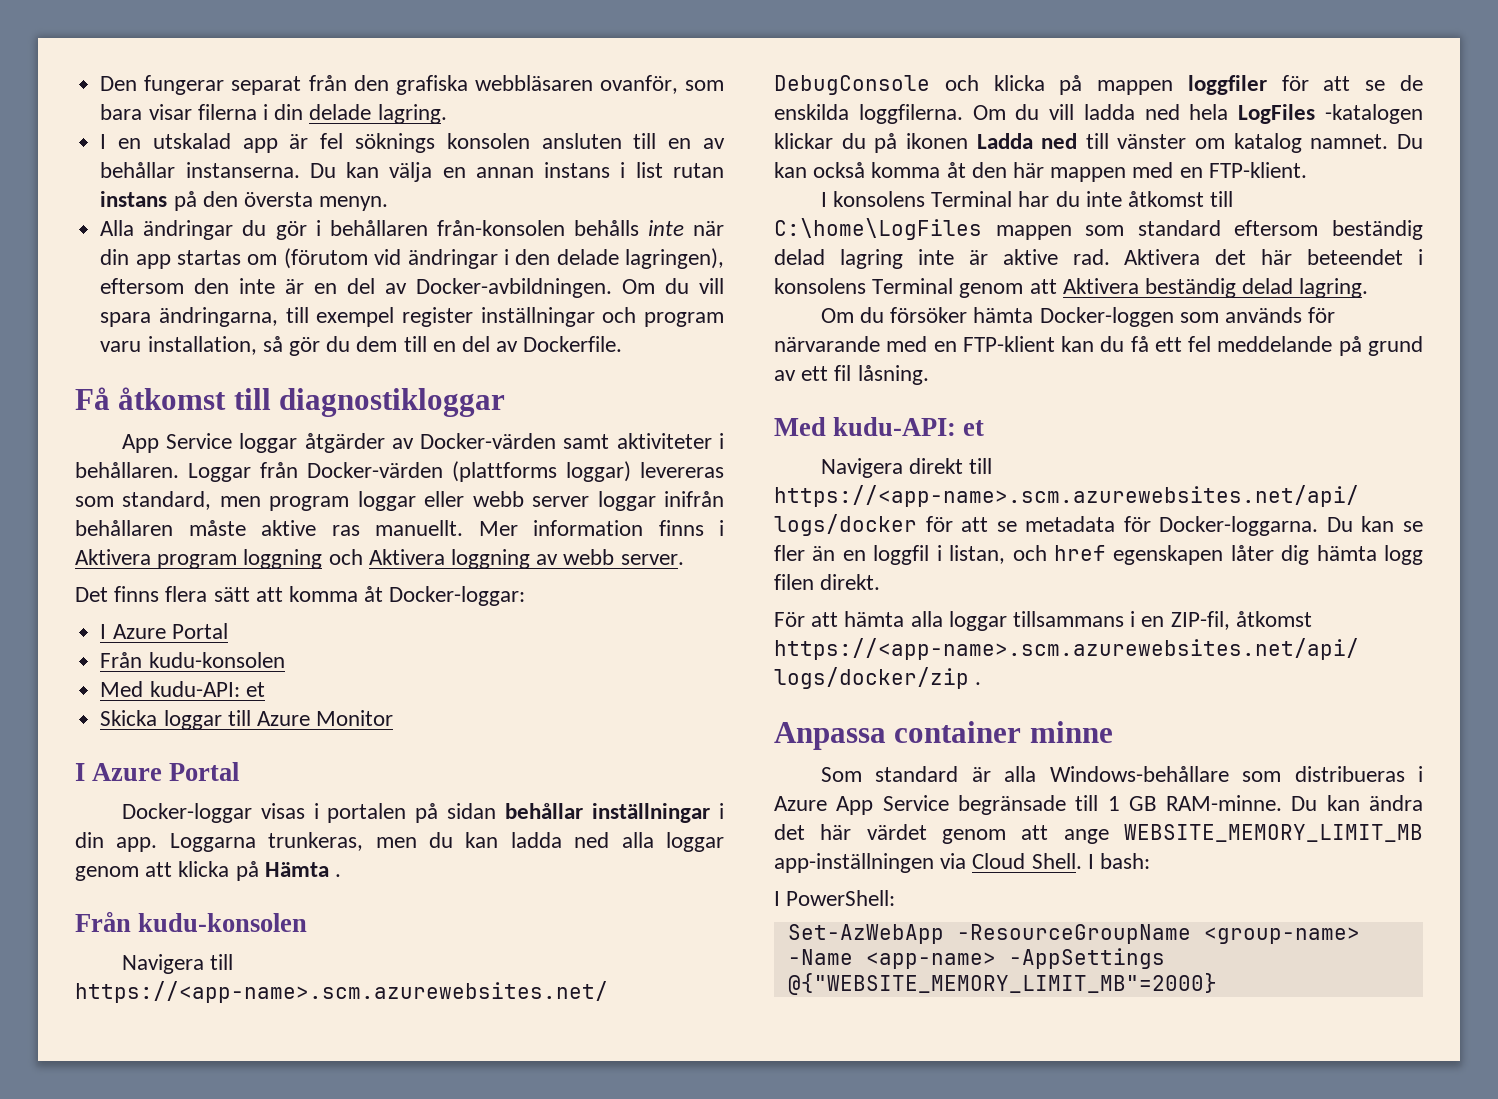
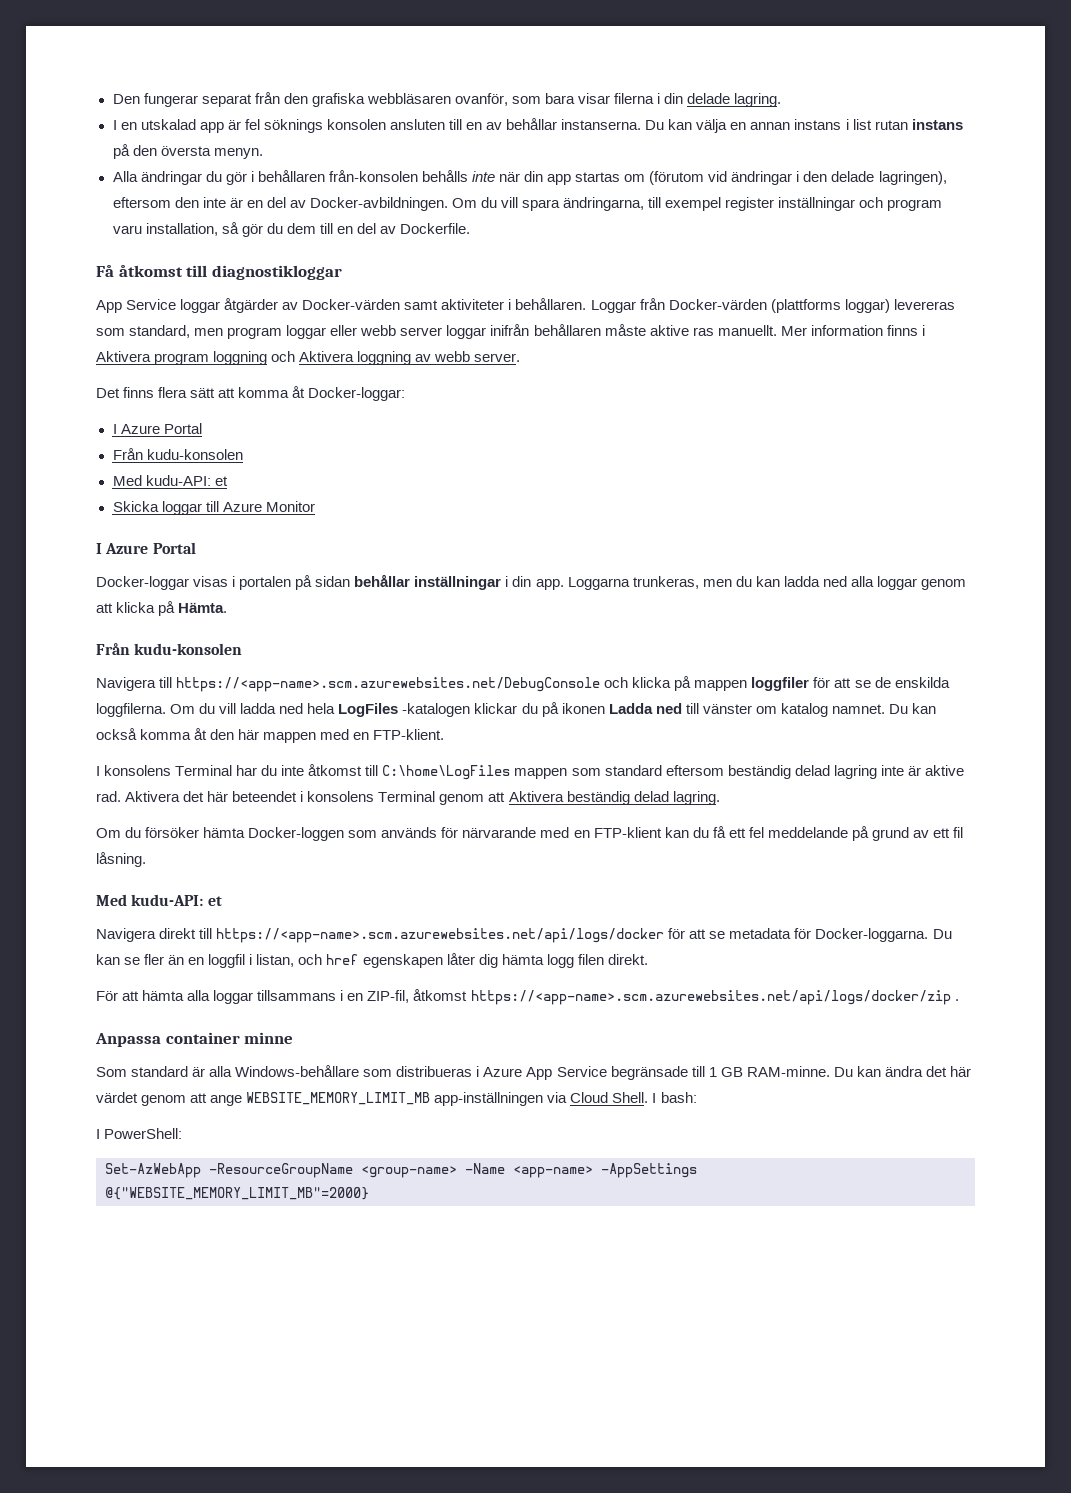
- Loggarna trunkeras, men du kan ladda ned alla loggar genom att klicka på Hämta .
+ Loggarna trunkeras, men du kan ladda ned alla loggar genom att klicka på Hämta.

